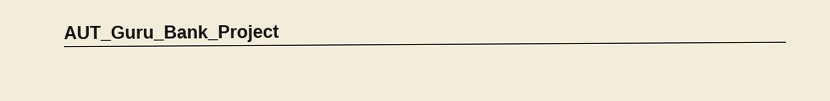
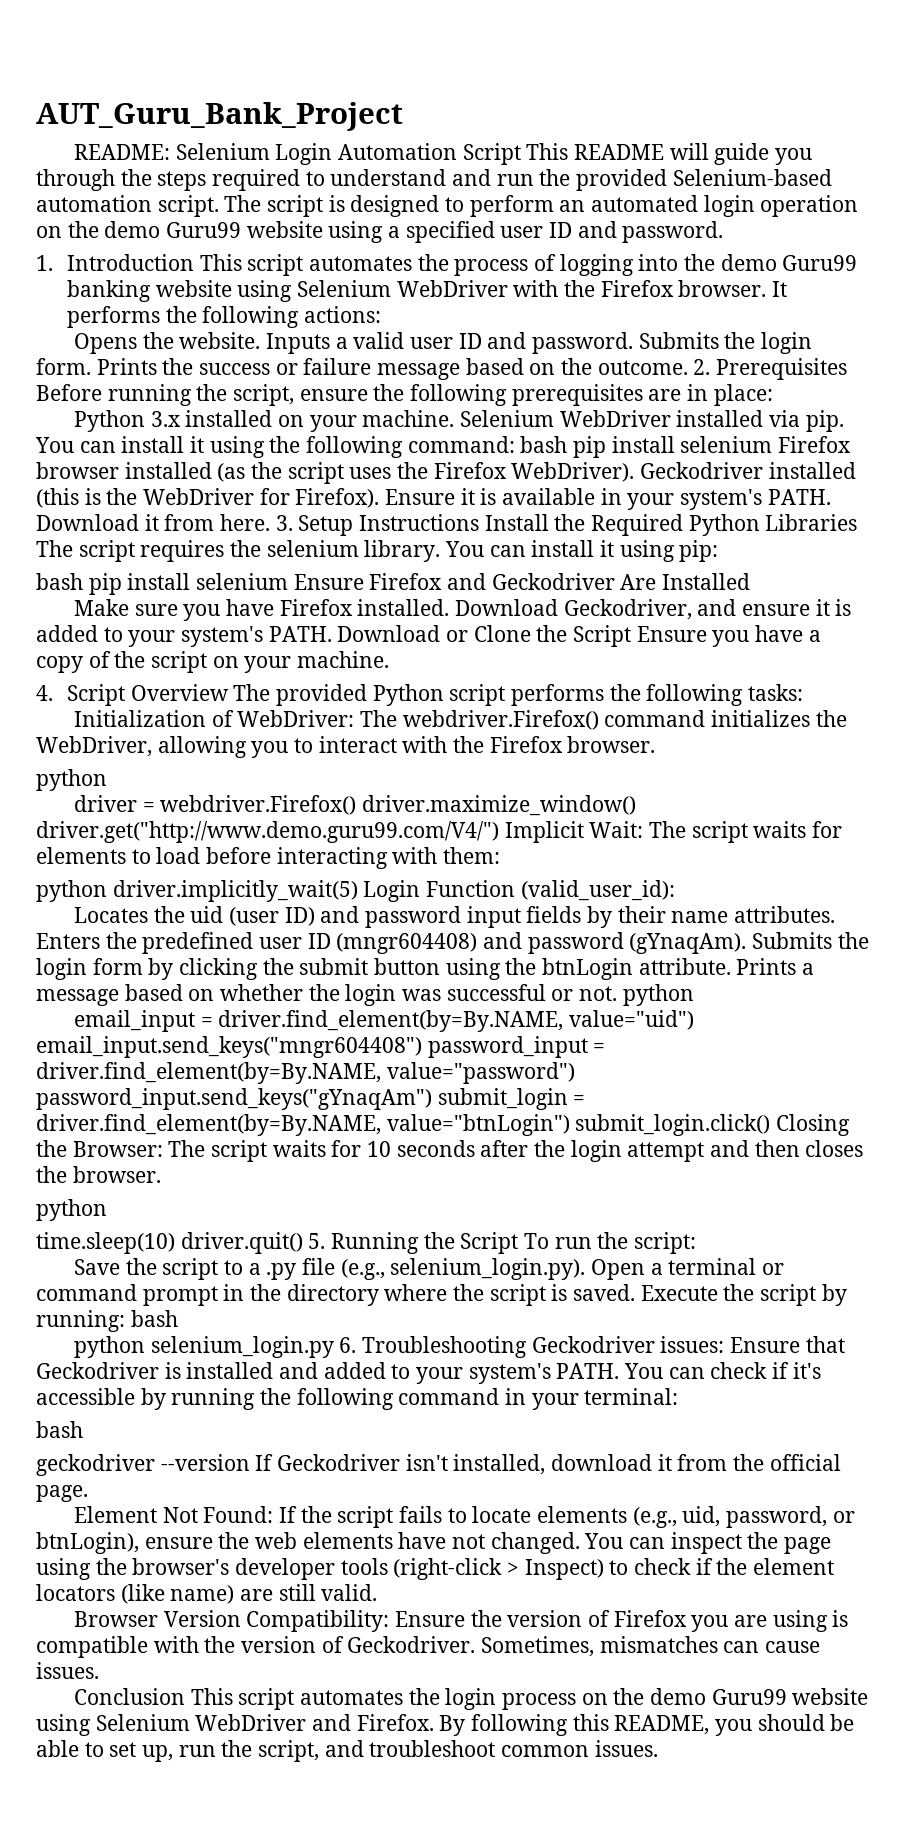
+ README: Selenium Login Automation Script This README will guide you through the steps required to understand and run the provided Selenium-based automation script. The script is designed to perform an automated login operation on the demo Guru99 website using a specified user ID and password.
+ 1. Introduction This script automates the process of logging into the demo Guru99 banking website using Selenium WebDriver with the Firefox browser. It performs the following actions:
+ Opens the website. Inputs a valid user ID and password. Submits the login form. Prints the success or failure message based on the outcome. 2. Prerequisites Before running the script, ensure the following prerequisites are in place:
+ Python 3.x installed on your machine. Selenium WebDriver installed via pip. You can install it using the following command: bash pip install selenium Firefox browser installed (as the script uses the Firefox WebDriver). Geckodriver installed (this is the WebDriver for Firefox). Ensure it is available in your system's PATH. Download it from here. 3. Setup Instructions Install the Required Python Libraries The script requires the selenium library. You can install it using pip:
+ bash pip install selenium Ensure Firefox and Geckodriver Are Installed
+ Make sure you have Firefox installed. Download Geckodriver, and ensure it is added to your system's PATH. Download or Clone the Script Ensure you have a copy of the script on your machine.
+ 4. Script Overview The provided Python script performs the following tasks:
+ Initialization of WebDriver: The webdriver.Firefox() command initializes the WebDriver, allowing you to interact with the Firefox browser.
+ python
+ driver = webdriver.Firefox() driver.maximize_window() driver.get("http://www.demo.guru99.com/V4/") Implicit Wait: The script waits for elements to load before interacting with them:
+ python driver.implicitly_wait(5) Login Function (valid_user_id):
+ Locates the uid (user ID) and password input fields by their name attributes. Enters the predefined user ID (mngr604408) and password (gYnaqAm). Submits the login form by clicking the submit button using the btnLogin attribute. Prints a message based on whether the login was successful or not. python
+ email_input = driver.find_element(by=By.NAME, value="uid") email_input.send_keys("mngr604408") password_input = driver.find_element(by=By.NAME, value="password") password_input.send_keys("gYnaqAm") submit_login = driver.find_element(by=By.NAME, value="btnLogin") submit_login.click() Closing the Browser: The script waits for 10 seconds after the login attempt and then closes the browser.
+ python
+ time.sleep(10) driver.quit() 5. Running the Script To run the script:
+ Save the script to a .py file (e.g., selenium_login.py). Open a terminal or command prompt in the directory where the script is saved. Execute the script by running: bash
+ python selenium_login.py 6. Troubleshooting Geckodriver issues: Ensure that Geckodriver is installed and added to your system's PATH. You can check if it's accessible by running the following command in your terminal:
+ bash
+ geckodriver --version If Geckodriver isn't installed, download it from the official page.
+ Element Not Found: If the script fails to locate elements (e.g., uid, password, or btnLogin), ensure the web elements have not changed. You can inspect the page using the browser's developer tools (right-click > Inspect) to check if the element locators (like name) are still valid.
+ Browser Version Compatibility: Ensure the version of Firefox you are using is compatible with the version of Geckodriver. Sometimes, mismatches can cause issues.
+ Conclusion This script automates the login process on the demo Guru99 website using Selenium WebDriver and Firefox. By following this README, you should be able to set up, run the script, and troubleshoot common issues.

